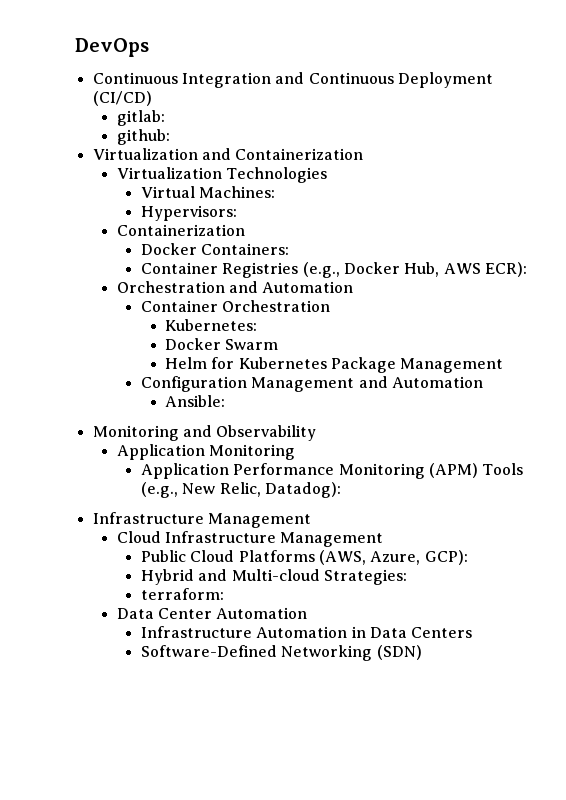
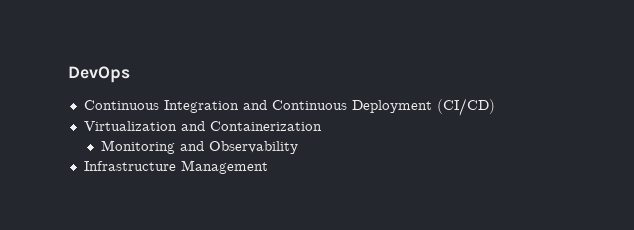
- gitlab:
- github:
- Virtualization Technologies
- Virtual Machines:
- Hypervisors:
- Containerization
- Docker Containers:
- Container Registries (e.g., Docker Hub, AWS ECR):
- Orchestration and Automation
- Container Orchestration
- Kubernetes:
- Docker Swarm
- Helm for Kubernetes Package Management
- Configuration Management and Automation
- Ansible:
  Monitoring and Observability
- Application Monitoring
- Application Performance Monitoring (APM) Tools (e.g., New Relic, Datadog):
  Infrastructure Management
- Cloud Infrastructure Management
- Public Cloud Platforms (AWS, Azure, GCP):
- Hybrid and Multi-cloud Strategies:
- terraform:
- Data Center Automation
- Infrastructure Automation in Data Centers
- Software-Defined Networking (SDN)

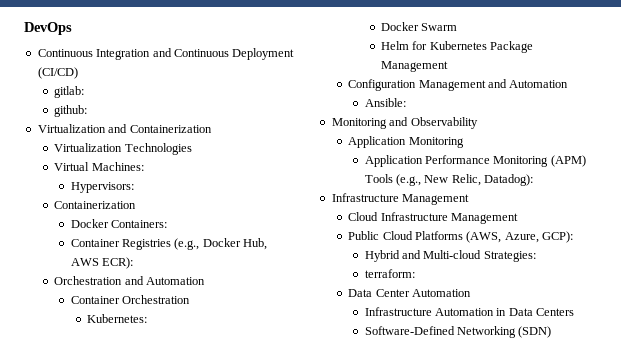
+ gitlab:
+ github:
+ Virtualization Technologies
+ Virtual Machines:
+ Hypervisors:
+ Containerization
+ Docker Containers:
+ Container Registries (e.g., Docker Hub, AWS ECR):
+ Orchestration and Automation
+ Container Orchestration
+ Kubernetes:
+ Docker Swarm
+ Helm for Kubernetes Package Management
+ Configuration Management and Automation
+ Ansible:
  Monitoring and Observability
+ Application Monitoring
+ Application Performance Monitoring (APM) Tools (e.g., New Relic, Datadog):
  Infrastructure Management
+ Cloud Infrastructure Management
+ Public Cloud Platforms (AWS, Azure, GCP):
+ Hybrid and Multi-cloud Strategies:
+ terraform:
+ Data Center Automation
+ Infrastructure Automation in Data Centers
+ Software-Defined Networking (SDN)

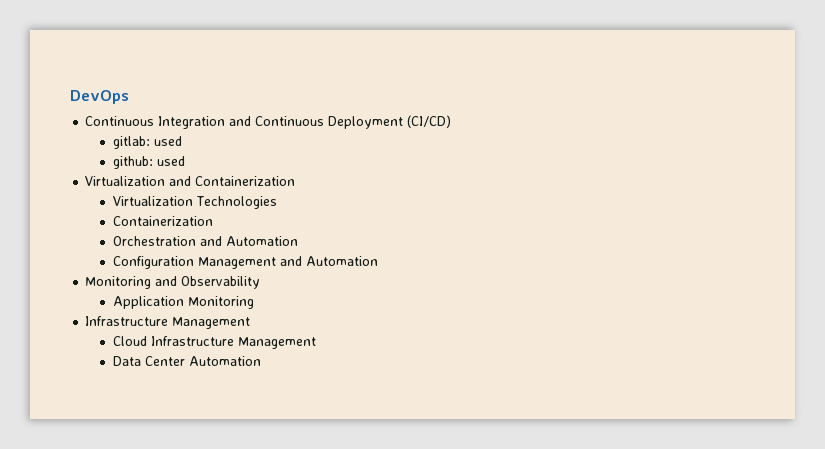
- gitlab:
+ gitlab: used
- github:
+ github: used
  Virtualization Technologies
- Virtual Machines:
- Hypervisors:
  Containerization
- Docker Containers:
- Container Registries (e.g., Docker Hub, AWS ECR):
  Orchestration and Automation
- Container Orchestration
- Kubernetes:
- Docker Swarm
- Helm for Kubernetes Package Management
- Ansible:
- Application Performance Monitoring (APM) Tools (e.g., New Relic, Datadog):
- Public Cloud Platforms (AWS, Azure, GCP):
- Hybrid and Multi-cloud Strategies:
- terraform:
  Data Center Automation
- Infrastructure Automation in Data Centers
- Software-Defined Networking (SDN)

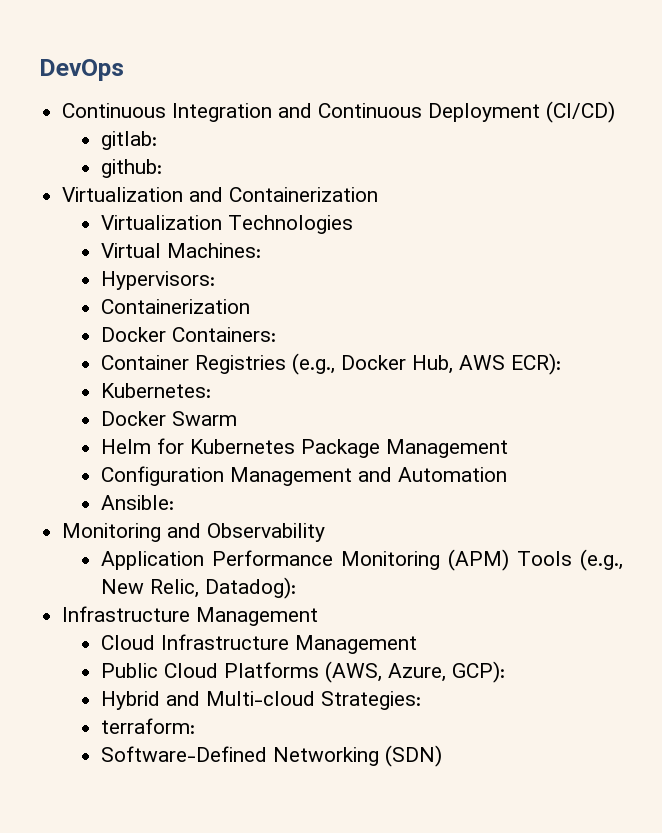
- gitlab: used
+ gitlab:
- github: used
+ github:
  Virtualization Technologies
+ Virtual Machines:
+ Hypervisors:
  Containerization
- Orchestration and Automation
+ Docker Containers:
+ Container Registries (e.g., Docker Hub, AWS ECR):
+ Kubernetes:
+ Docker Swarm
+ Helm for Kubernetes Package Management
+ Ansible:
- Application Monitoring
+ Application Performance Monitoring (APM) Tools (e.g., New Relic, Datadog):
- Data Center Automation
+ Public Cloud Platforms (AWS, Azure, GCP):
+ Hybrid and Multi-cloud Strategies:
+ terraform:
+ Software-Defined Networking (SDN)

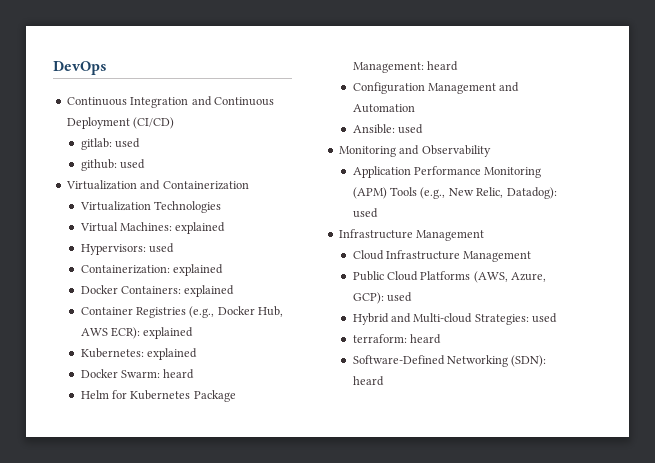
- gitlab:
+ gitlab: used
- github:
+ github: used
- Virtual Machines:
+ Virtual Machines: explained
- Hypervisors:
- Containerization
+ Hypervisors: used
+ Containerization: explained
- Docker Containers:
+ Docker Containers: explained
- Container Registries (e.g., Docker Hub, AWS ECR):
+ Container Registries (e.g., Docker Hub, AWS ECR): explained
- Kubernetes:
- Docker Swarm
+ Kubernetes: explained
+ Docker Swarm: heard
- Helm for Kubernetes Package Management
+ Helm for Kubernetes Package Management: heard
- Ansible:
+ Ansible: used
- Application Performance Monitoring (APM) Tools (e.g., New Relic, Datadog):
+ Application Performance Monitoring (APM) Tools (e.g., New Relic, Datadog): used
- Public Cloud Platforms (AWS, Azure, GCP):
+ Public Cloud Platforms (AWS, Azure, GCP): used
- Hybrid and Multi-cloud Strategies:
+ Hybrid and Multi-cloud Strategies: used
- terraform:
+ terraform: heard
- Software-Defined Networking (SDN)
+ Software-Defined Networking (SDN): heard

